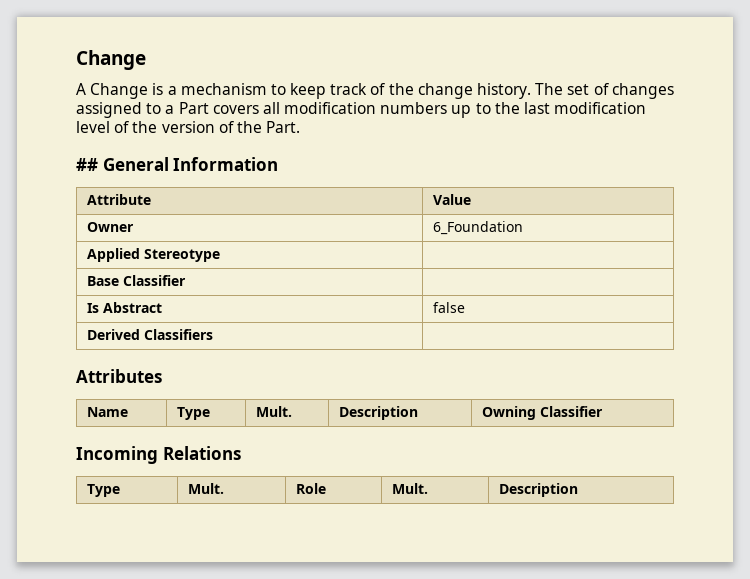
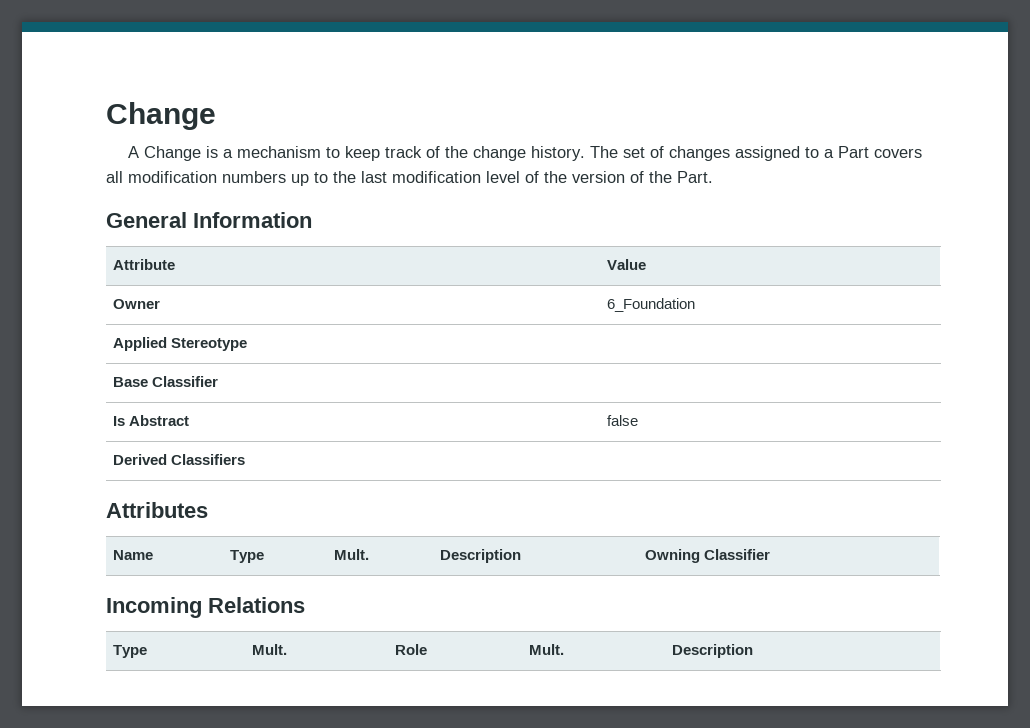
- ## General Information
+ General Information

